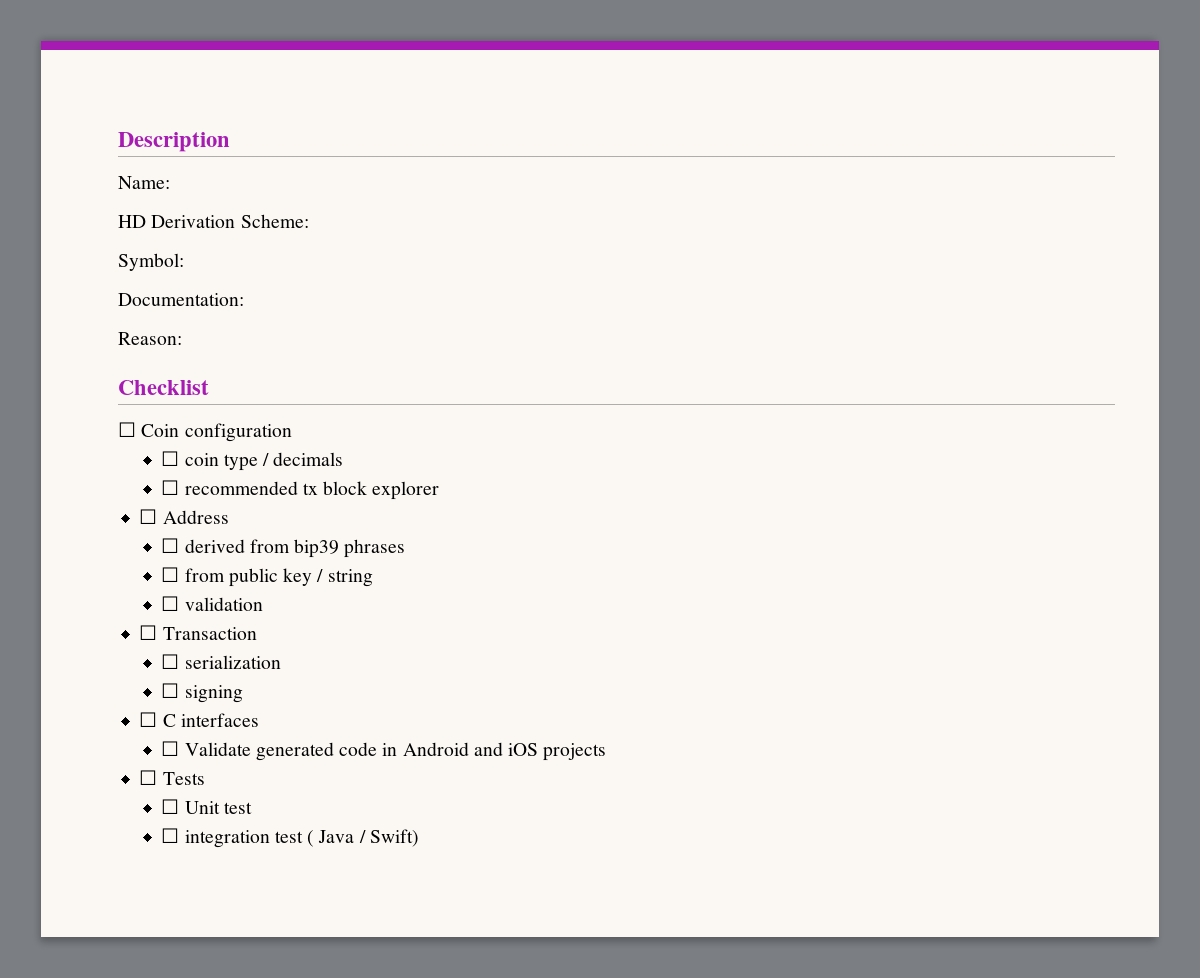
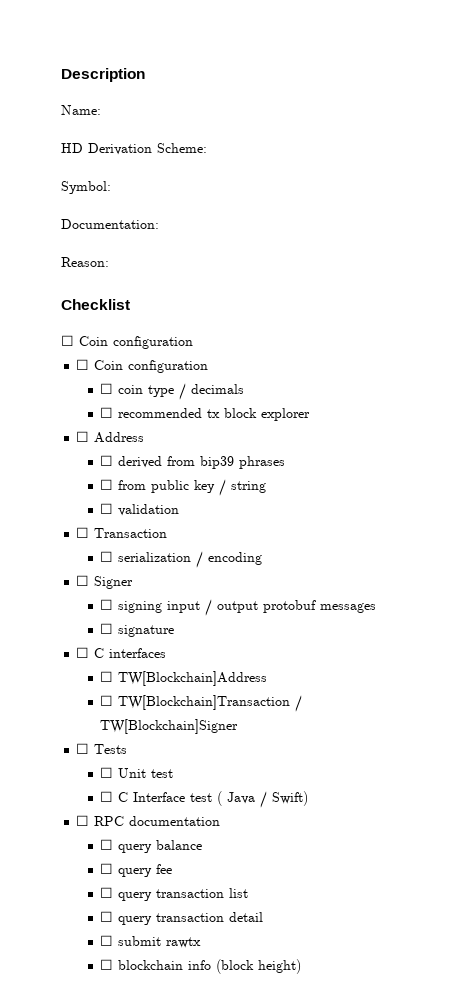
  Checklist
+ ☐ Coin configuration
- ☐ serialization
- ☐ signing
+ ☐ serialization / encoding
+ ☐ Signer
+ ☐ signing input / output protobuf messages
+ ☐ signature
  ☐ C interfaces
- ☐ Validate generated code in Android and iOS projects
+ ☐ TW[Blockchain]Address
+ ☐ TW[Blockchain]Transaction / TW[Blockchain]Signer
- ☐ integration test ( Java / Swift)
+ ☐ C Interface test ( Java / Swift)
+ ☐ RPC documentation
+ ☐ query balance
+ ☐ query fee
+ ☐ query transaction list
+ ☐ query transaction detail
+ ☐ submit rawtx
+ ☐ blockchain info (block height)

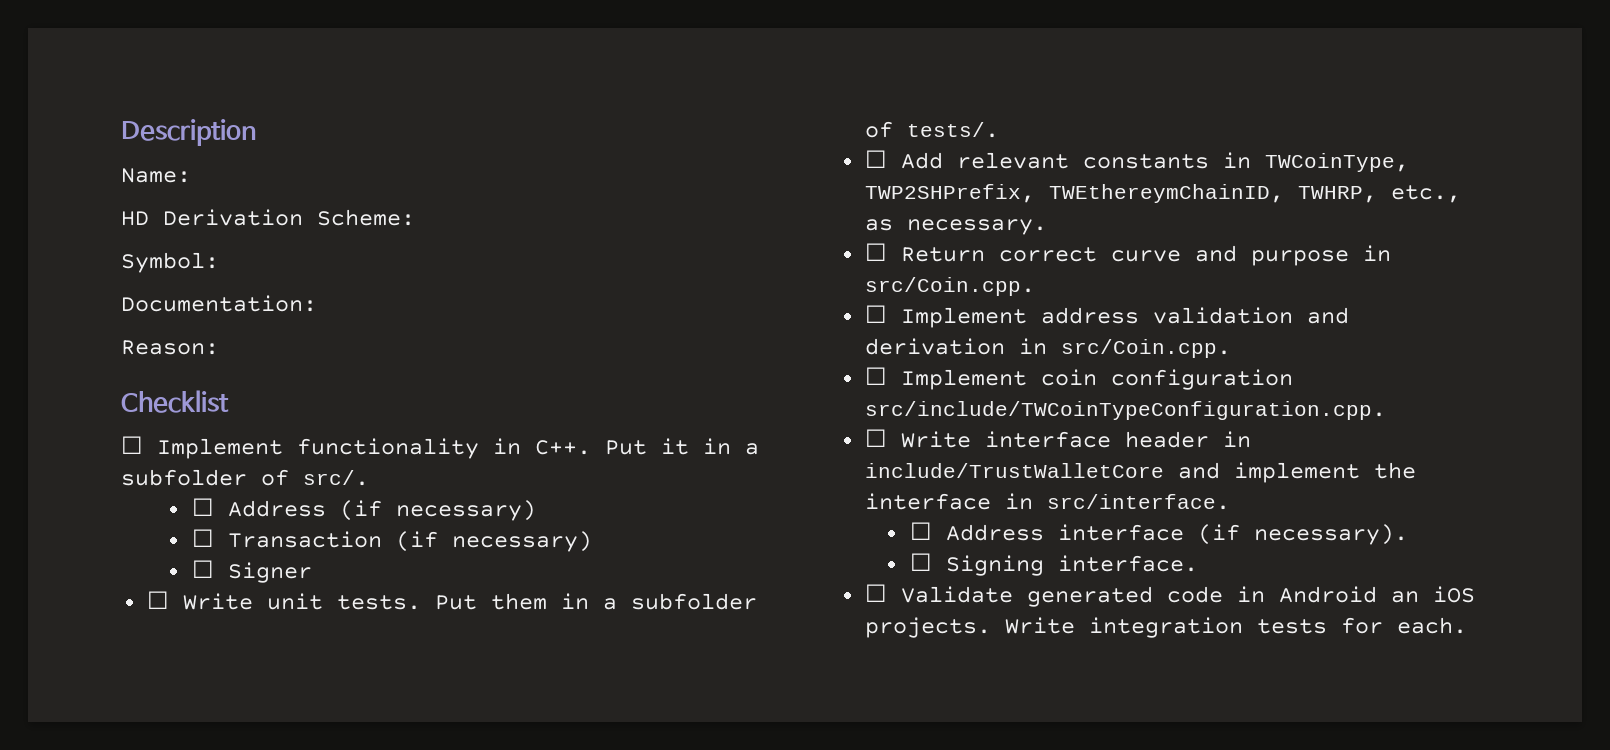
  Checklist
- ☐ Coin configuration
- ☐ Coin configuration
- ☐ coin type / decimals
- ☐ recommended tx block explorer
- ☐ Address
- ☐ derived from bip39 phrases
- ☐ from public key / string
- ☐ validation
- ☐ Transaction
- ☐ serialization / encoding
+ ☐ Implement functionality in C++. Put it in a subfolder of src/.
+ ☐ Address (if necessary)
+ ☐ Transaction (if necessary)
  ☐ Signer
- ☐ signing input / output protobuf messages
- ☐ signature
- ☐ C interfaces
- ☐ TW[Blockchain]Address
- ☐ TW[Blockchain]Transaction / TW[Blockchain]Signer
- ☐ Tests
- ☐ Unit test
- ☐ C Interface test ( Java / Swift)
- ☐ RPC documentation
- ☐ query balance
- ☐ query fee
- ☐ query transaction list
- ☐ query transaction detail
- ☐ submit rawtx
- ☐ blockchain info (block height)
+ ☐ Write unit tests. Put them in a subfolder of tests/.
+ ☐ Add relevant constants in TWCoinType, TWP2SHPrefix, TWEthereymChainID, TWHRP, etc., as necessary.
+ ☐ Return correct curve and purpose in src/Coin.cpp.
+ ☐ Implement address validation and derivation in src/Coin.cpp.
+ ☐ Implement coin configuration src/include/TWCoinTypeConfiguration.cpp.
+ ☐ Write interface header in include/TrustWalletCore and implement the interface in src/interface.
+ ☐ Address interface (if necessary).
+ ☐ Signing interface.
+ ☐ Validate generated code in Android an iOS projects. Write integration tests for each.

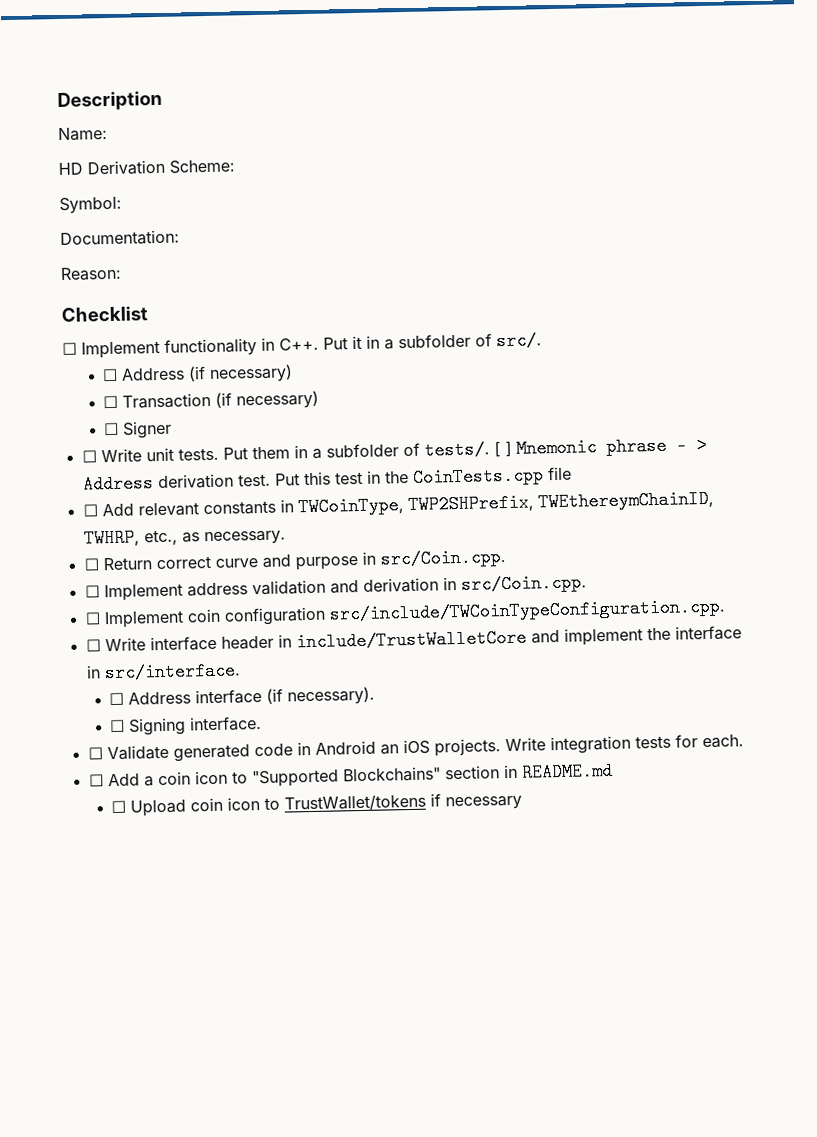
+ [ ] Mnemonic phrase - > Address derivation test. Put this test in the CoinTests.cpp file
+ ☐ Add a coin icon to "Supported Blockchains" section in README.md
+ ☐ Upload coin icon to TrustWallet/tokens if necessary

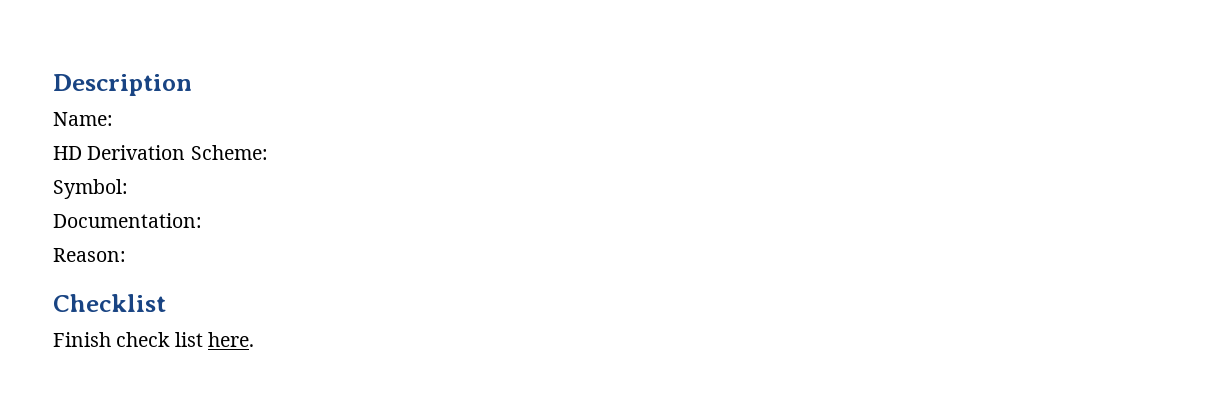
- ☐ Implement functionality in C++. Put it in a subfolder of src/.
- ☐ Address (if necessary)
- ☐ Transaction (if necessary)
- ☐ Signer
- ☐ Write unit tests. Put them in a subfolder of tests/. [ ] Mnemonic phrase - > Address derivation test. Put this test in the CoinTests.cpp file
- ☐ Add relevant constants in TWCoinType, TWP2SHPrefix, TWEthereymChainID, TWHRP, etc., as necessary.
- ☐ Return correct curve and purpose in src/Coin.cpp.
- ☐ Implement address validation and derivation in src/Coin.cpp.
- ☐ Implement coin configuration src/include/TWCoinTypeConfiguration.cpp.
- ☐ Write interface header in include/TrustWalletCore and implement the interface in src/interface.
- ☐ Address interface (if necessary).
- ☐ Signing interface.
- ☐ Validate generated code in Android an iOS projects. Write integration tests for each.
- ☐ Add a coin icon to "Supported Blockchains" section in README.md
- ☐ Upload coin icon to TrustWallet/tokens if necessary
+ Finish check list here.

